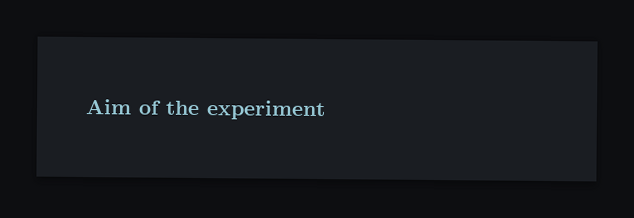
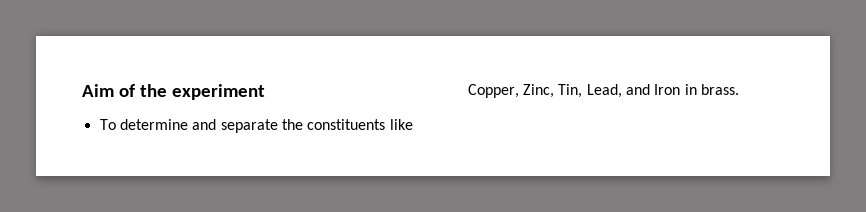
+ To determine and separate the constituents like Copper, Zinc, Tin, Lead, and Iron in brass.

